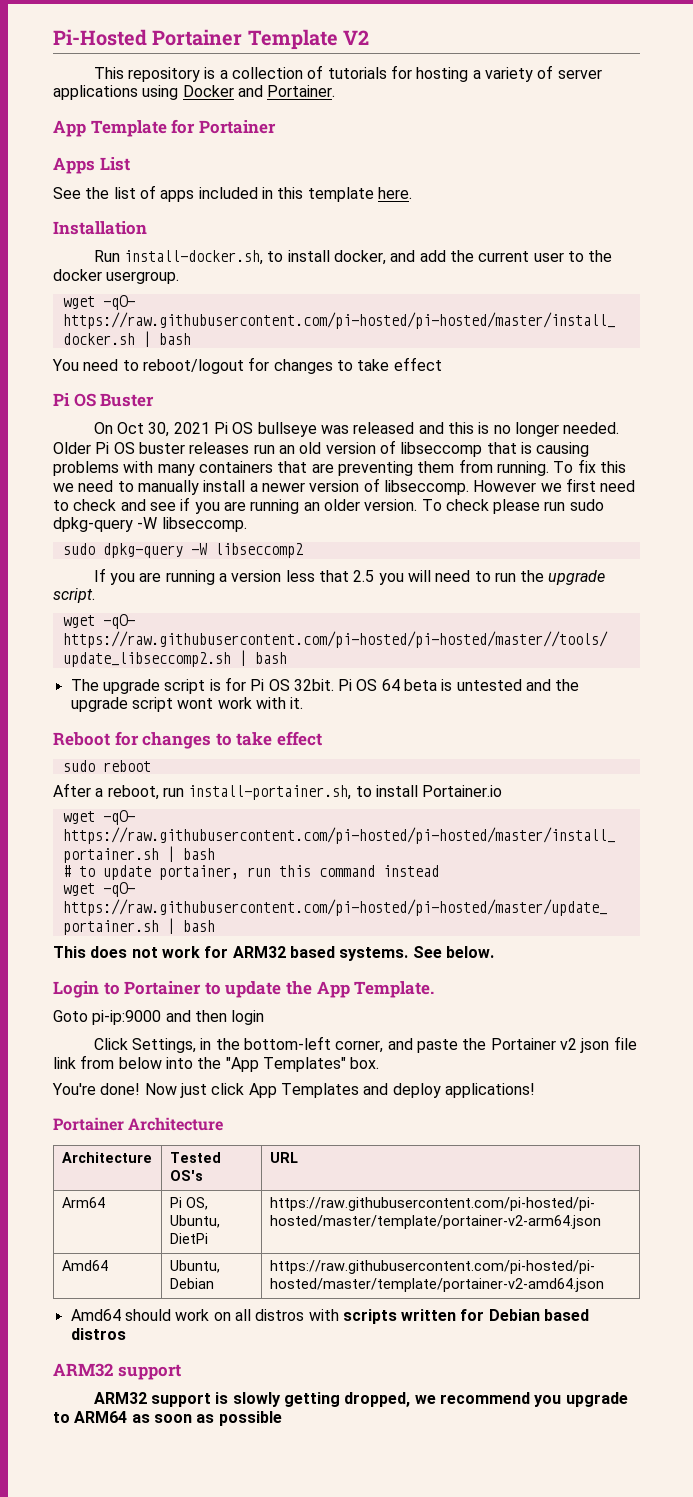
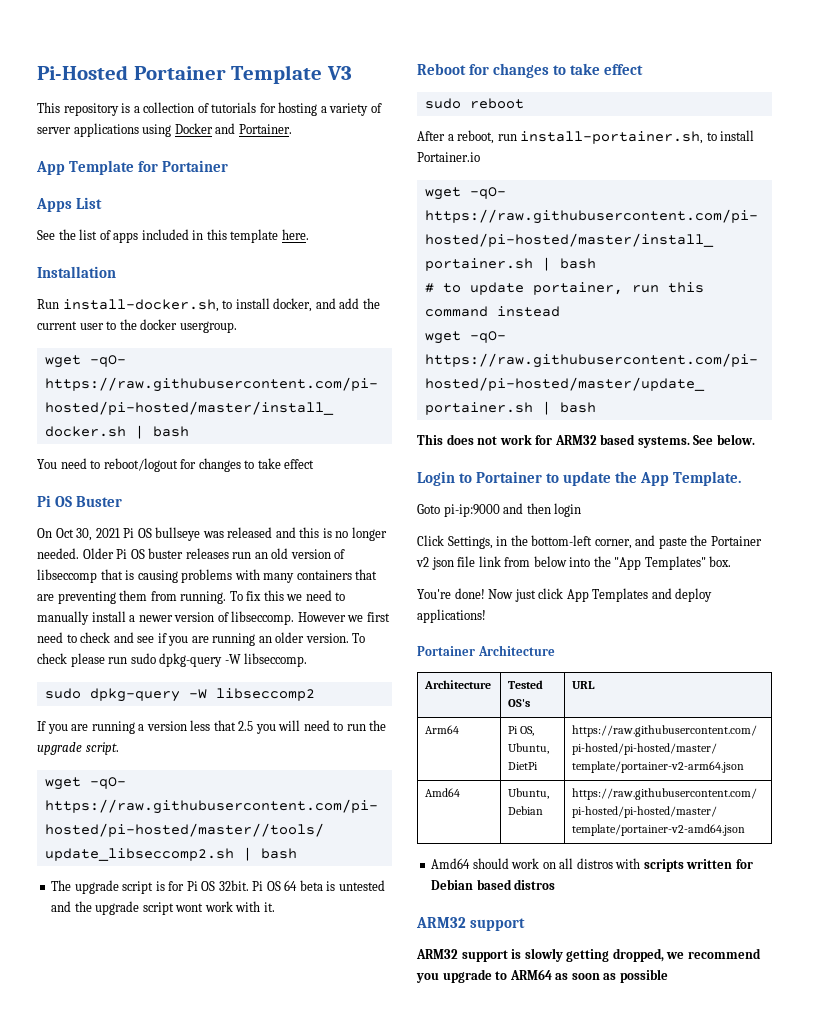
- Pi-Hosted Portainer Template V2
+ Pi-Hosted Portainer Template V3

